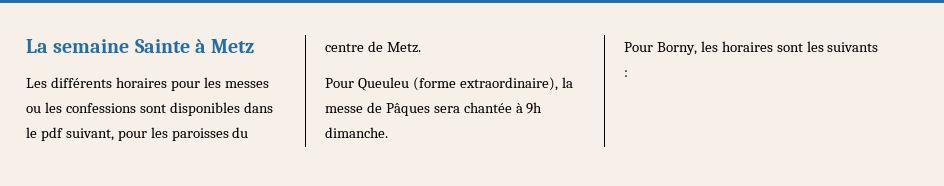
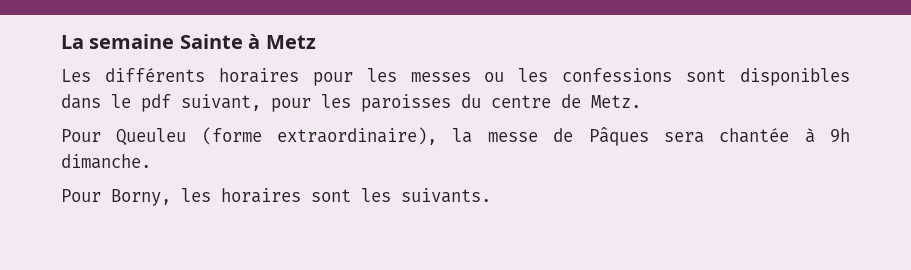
- Pour Borny, les horaires sont les suivants :
+ Pour Borny, les horaires sont les suivants.

